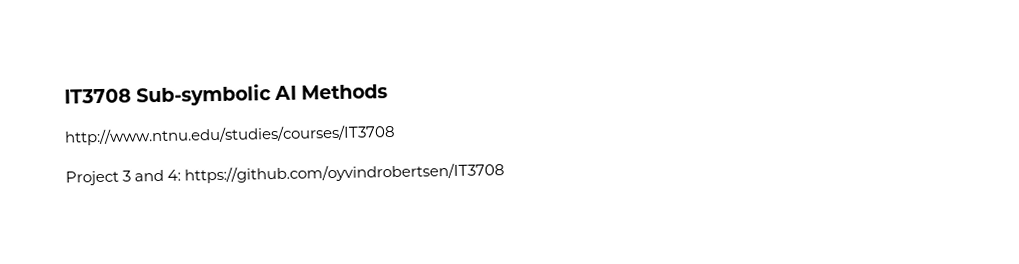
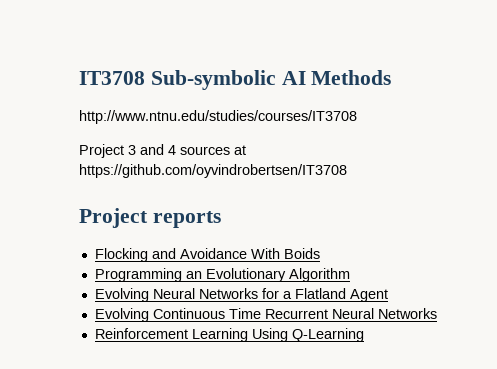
- Project 3 and 4: https://github.com/oyvindrobertsen/IT3708
+ Project 3 and 4 sources at https://github.com/oyvindrobertsen/IT3708
+ Project reports
+ Flocking and Avoidance With Boids
+ Programming an Evolutionary Algorithm
+ Evolving Neural Networks for a Flatland Agent
+ Evolving Continuous Time Recurrent Neural Networks
+ Reinforcement Learning Using Q-Learning

